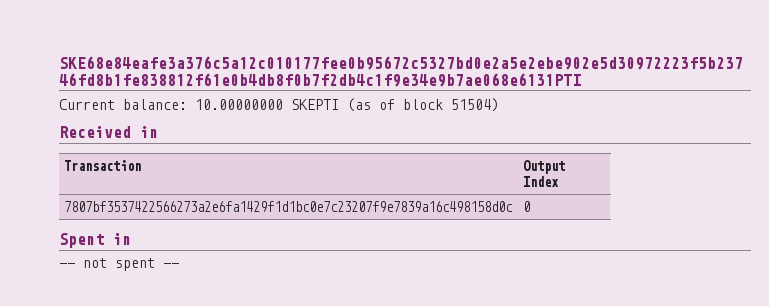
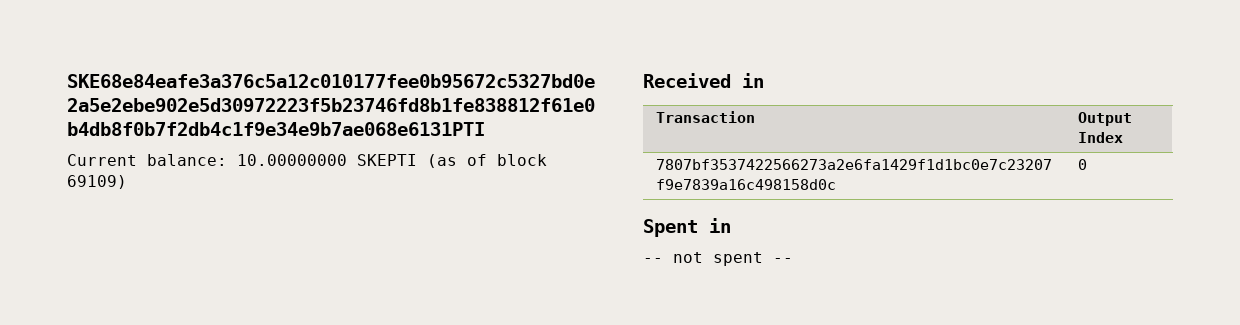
- Current balance: 10.00000000 SKEPTI (as of block 51504)
+ Current balance: 10.00000000 SKEPTI (as of block 69109)

